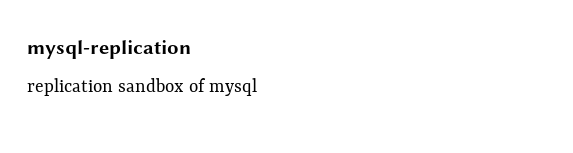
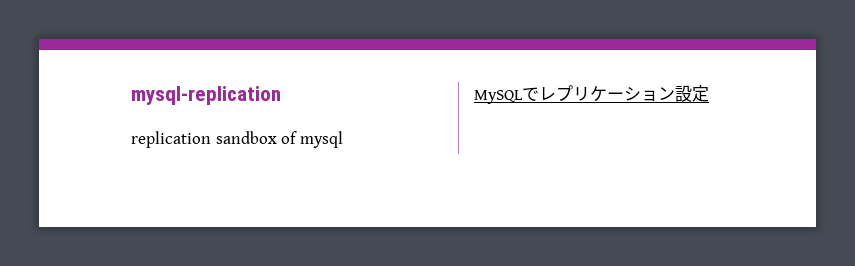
+ MySQLでレプリケーション設定

